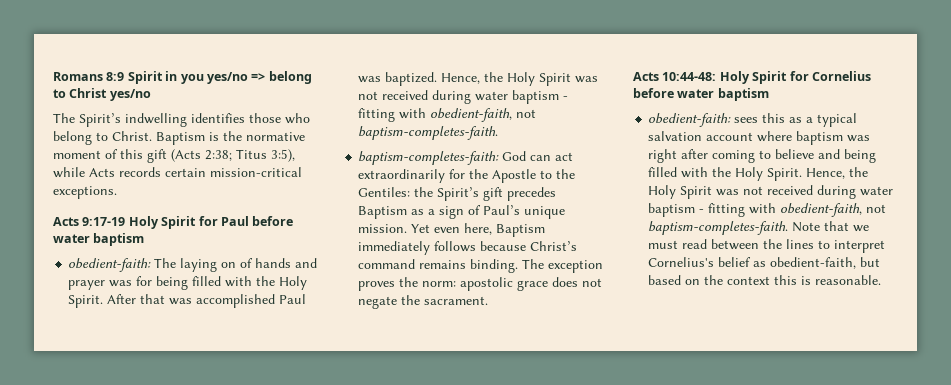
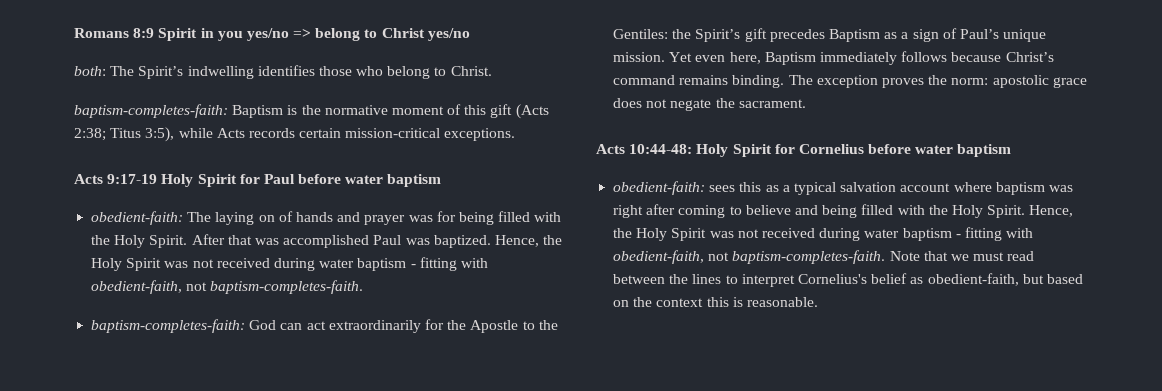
- The Spirit’s indwelling identifies those who belong to Christ. Baptism is the normative moment of this gift (Acts 2:38; Titus 3:5), while Acts records certain mission-critical exceptions.
+ both: The Spirit’s indwelling identifies those who belong to Christ.
+ baptism-completes-faith: Baptism is the normative moment of this gift (Acts 2:38; Titus 3:5), while Acts records certain mission-critical exceptions.

